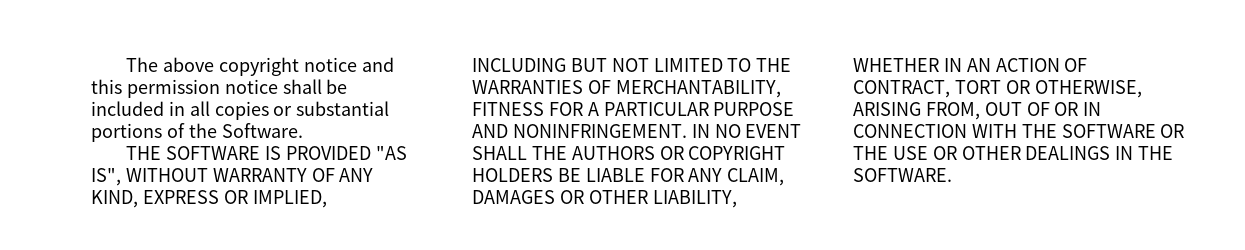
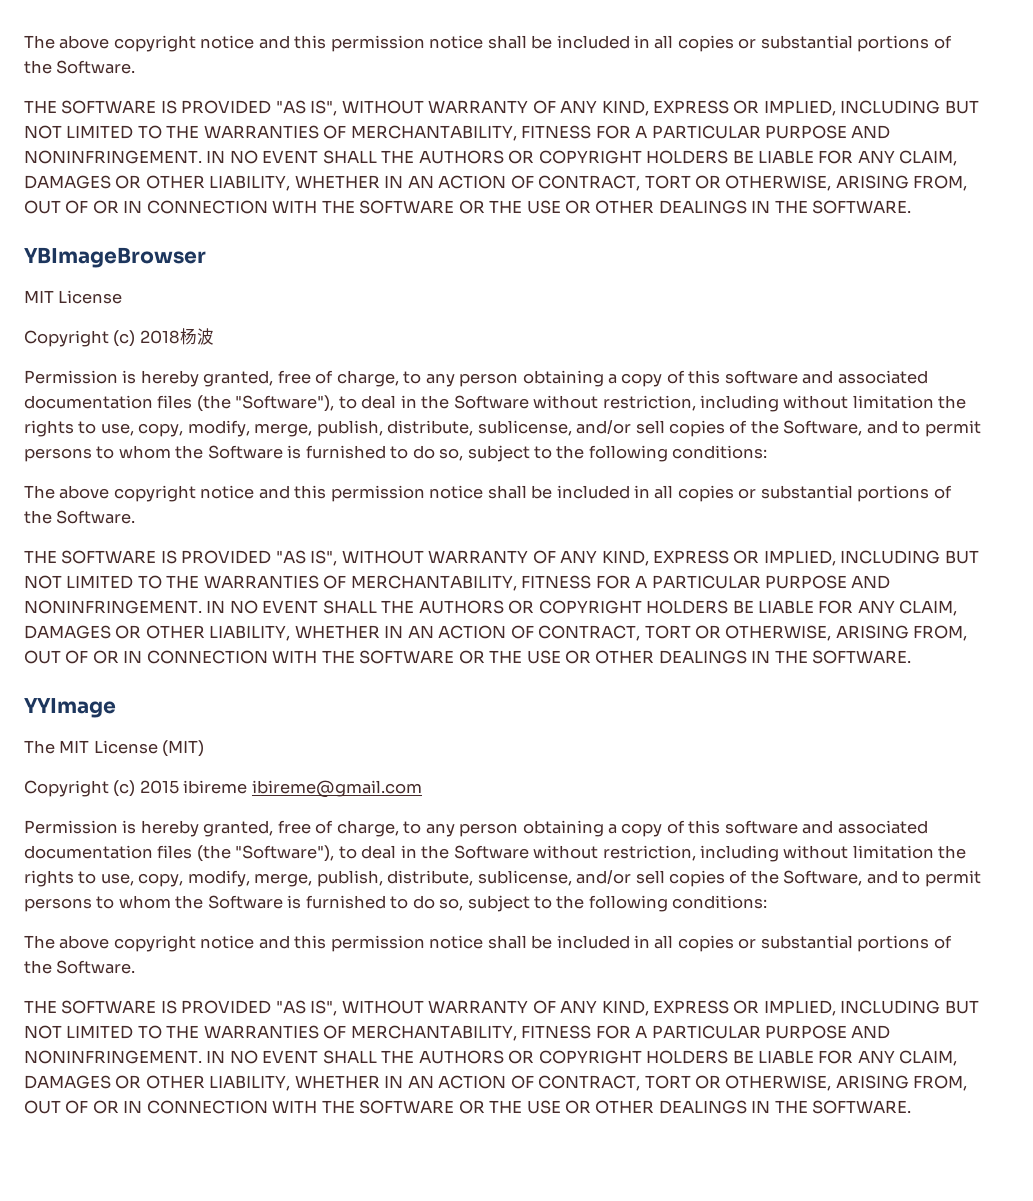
+ YBImageBrowser
+ MIT License
+ Copyright (c) 2018杨波
+ Permission is hereby granted, free of charge, to any person obtaining a copy of this software and associated documentation files (the "Software"), to deal in the Software without restriction, including without limitation the rights to use, copy, modify, merge, publish, distribute, sublicense, and/or sell copies of the Software, and to permit persons to whom the Software is furnished to do so, subject to the following conditions:
+ The above copyright notice and this permission notice shall be included in all copies or substantial portions of the Software.
+ THE SOFTWARE IS PROVIDED "AS IS", WITHOUT WARRANTY OF ANY KIND, EXPRESS OR IMPLIED, INCLUDING BUT NOT LIMITED TO THE WARRANTIES OF MERCHANTABILITY, FITNESS FOR A PARTICULAR PURPOSE AND NONINFRINGEMENT. IN NO EVENT SHALL THE AUTHORS OR COPYRIGHT HOLDERS BE LIABLE FOR ANY CLAIM, DAMAGES OR OTHER LIABILITY, WHETHER IN AN ACTION OF CONTRACT, TORT OR OTHERWISE, ARISING FROM, OUT OF OR IN CONNECTION WITH THE SOFTWARE OR THE USE OR OTHER DEALINGS IN THE SOFTWARE.
+ YYImage
+ The MIT License (MIT)
+ Copyright (c) 2015 ibireme ibireme@gmail.com
+ Permission is hereby granted, free of charge, to any person obtaining a copy of this software and associated documentation files (the "Software"), to deal in the Software without restriction, including without limitation the rights to use, copy, modify, merge, publish, distribute, sublicense, and/or sell copies of the Software, and to permit persons to whom the Software is furnished to do so, subject to the following conditions:
+ The above copyright notice and this permission notice shall be included in all copies or substantial portions of the Software.
+ THE SOFTWARE IS PROVIDED "AS IS", WITHOUT WARRANTY OF ANY KIND, EXPRESS OR IMPLIED, INCLUDING BUT NOT LIMITED TO THE WARRANTIES OF MERCHANTABILITY, FITNESS FOR A PARTICULAR PURPOSE AND NONINFRINGEMENT. IN NO EVENT SHALL THE AUTHORS OR COPYRIGHT HOLDERS BE LIABLE FOR ANY CLAIM, DAMAGES OR OTHER LIABILITY, WHETHER IN AN ACTION OF CONTRACT, TORT OR OTHERWISE, ARISING FROM, OUT OF OR IN CONNECTION WITH THE SOFTWARE OR THE USE OR OTHER DEALINGS IN THE SOFTWARE.

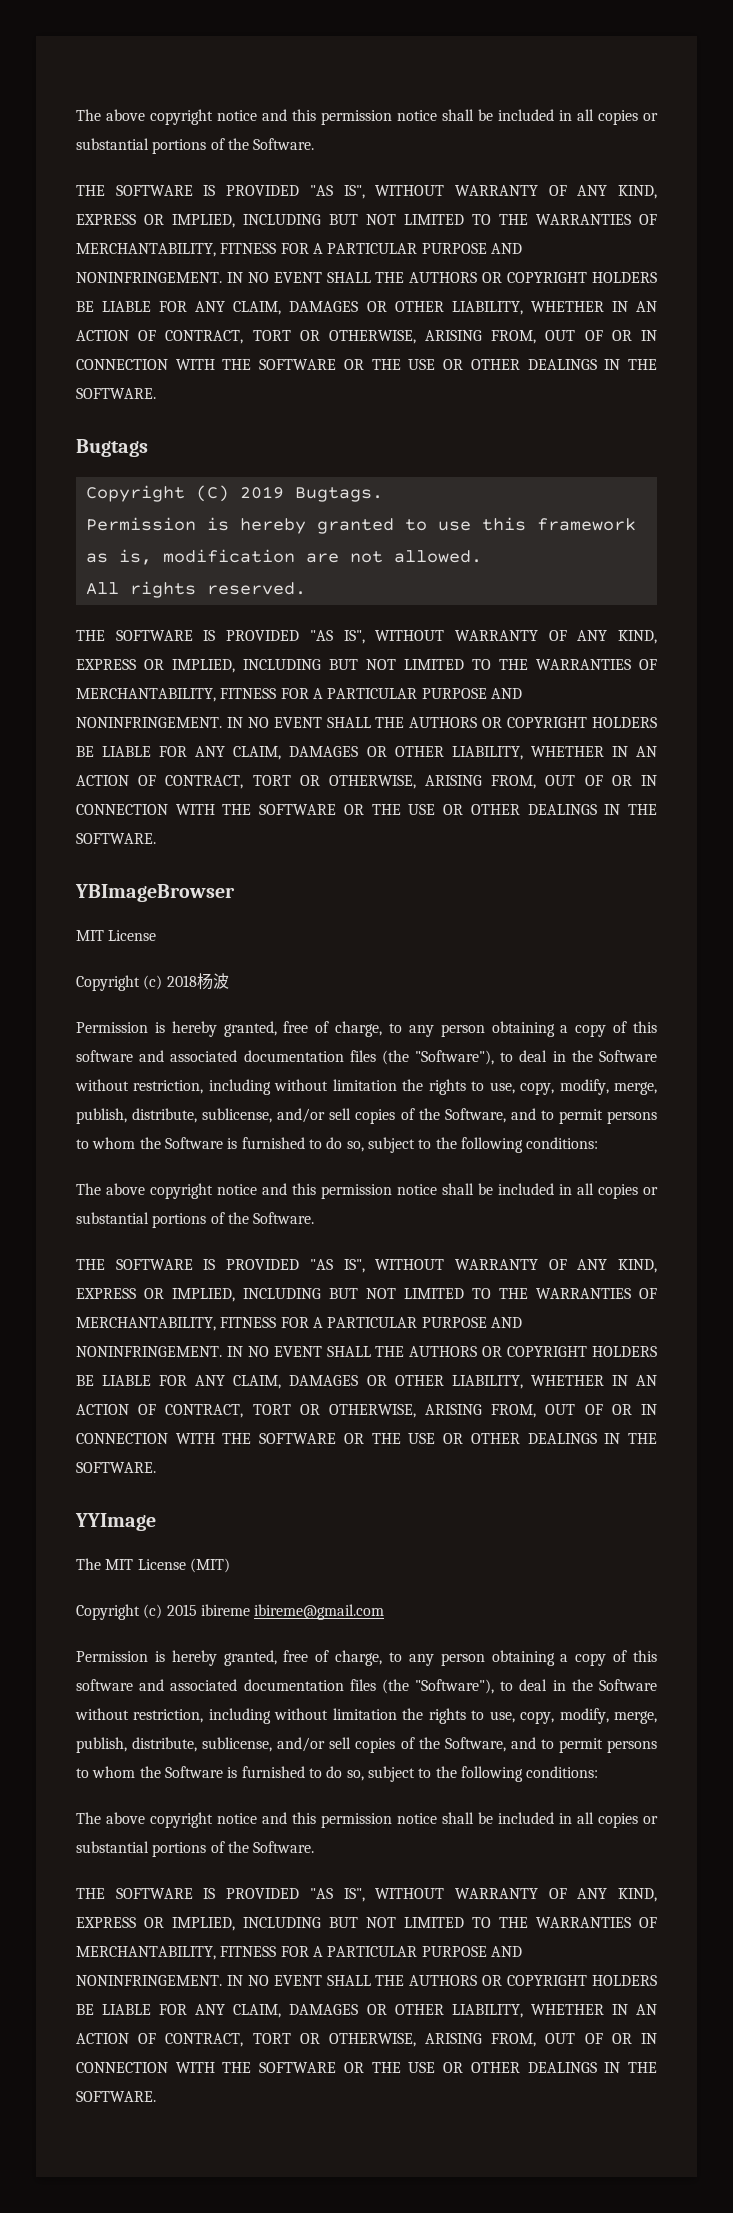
+ Bugtags
+ Copyright (C) 2019 Bugtags.
+ Permission is hereby granted to use this framework as is, modification are not allowed.
+ All rights reserved.
+ THE SOFTWARE IS PROVIDED "AS IS", WITHOUT WARRANTY OF ANY KIND, EXPRESS OR IMPLIED, INCLUDING BUT NOT LIMITED TO THE WARRANTIES OF MERCHANTABILITY, FITNESS FOR A PARTICULAR PURPOSE AND NONINFRINGEMENT. IN NO EVENT SHALL THE AUTHORS OR COPYRIGHT HOLDERS BE LIABLE FOR ANY CLAIM, DAMAGES OR OTHER LIABILITY, WHETHER IN AN ACTION OF CONTRACT, TORT OR OTHERWISE, ARISING FROM, OUT OF OR IN CONNECTION WITH THE SOFTWARE OR THE USE OR OTHER DEALINGS IN THE SOFTWARE.

